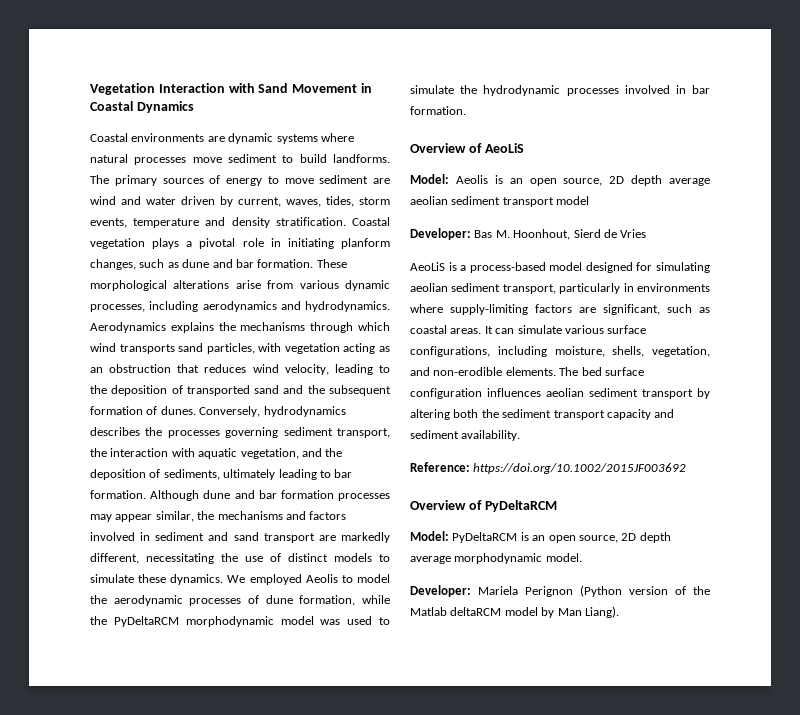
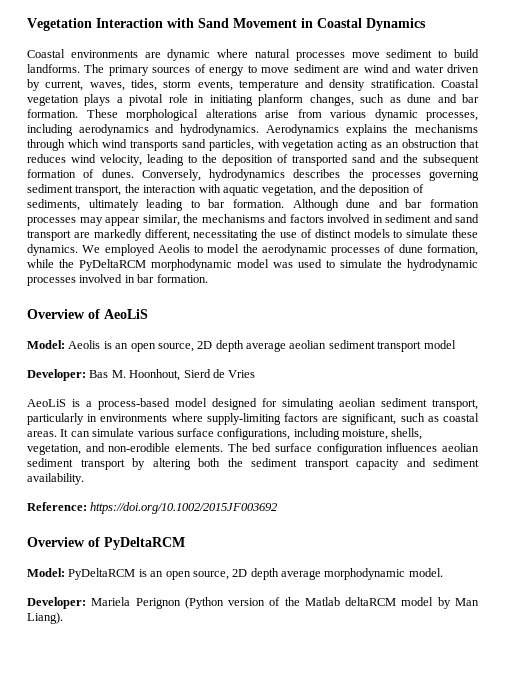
- Coastal environments are dynamic systems where natural processes move sediment to build landforms.
+ Coastal environments are dynamic where natural processes move sediment to build landforms.

